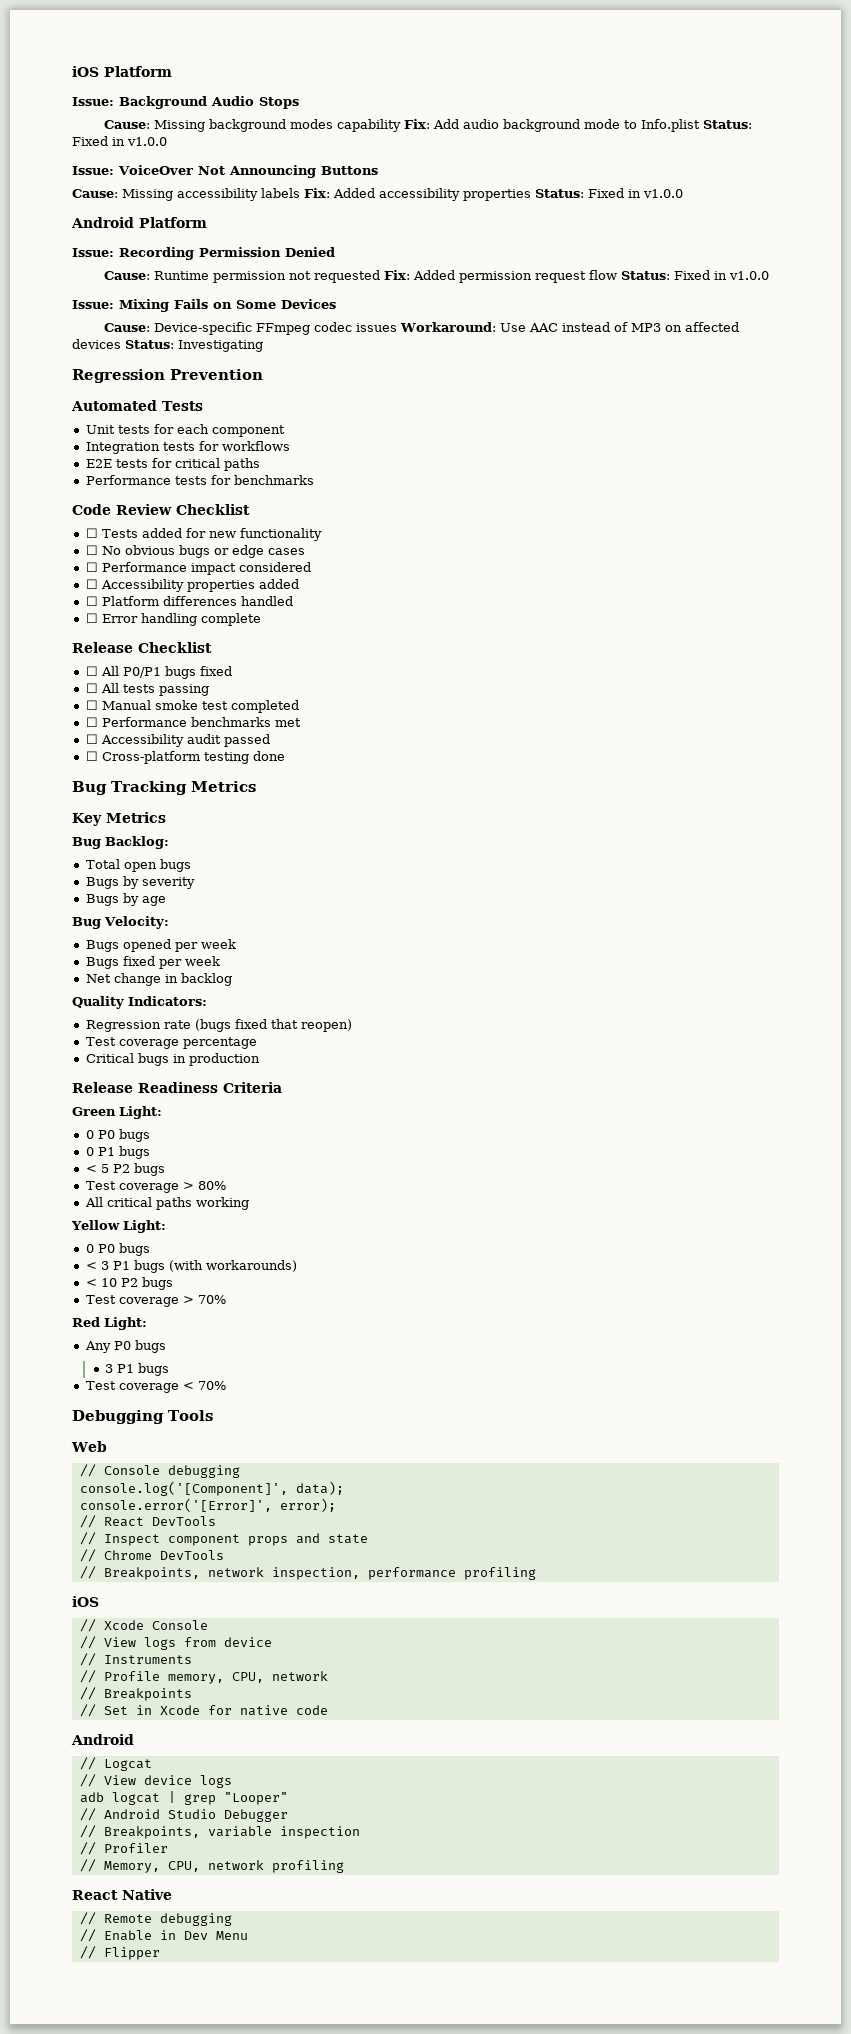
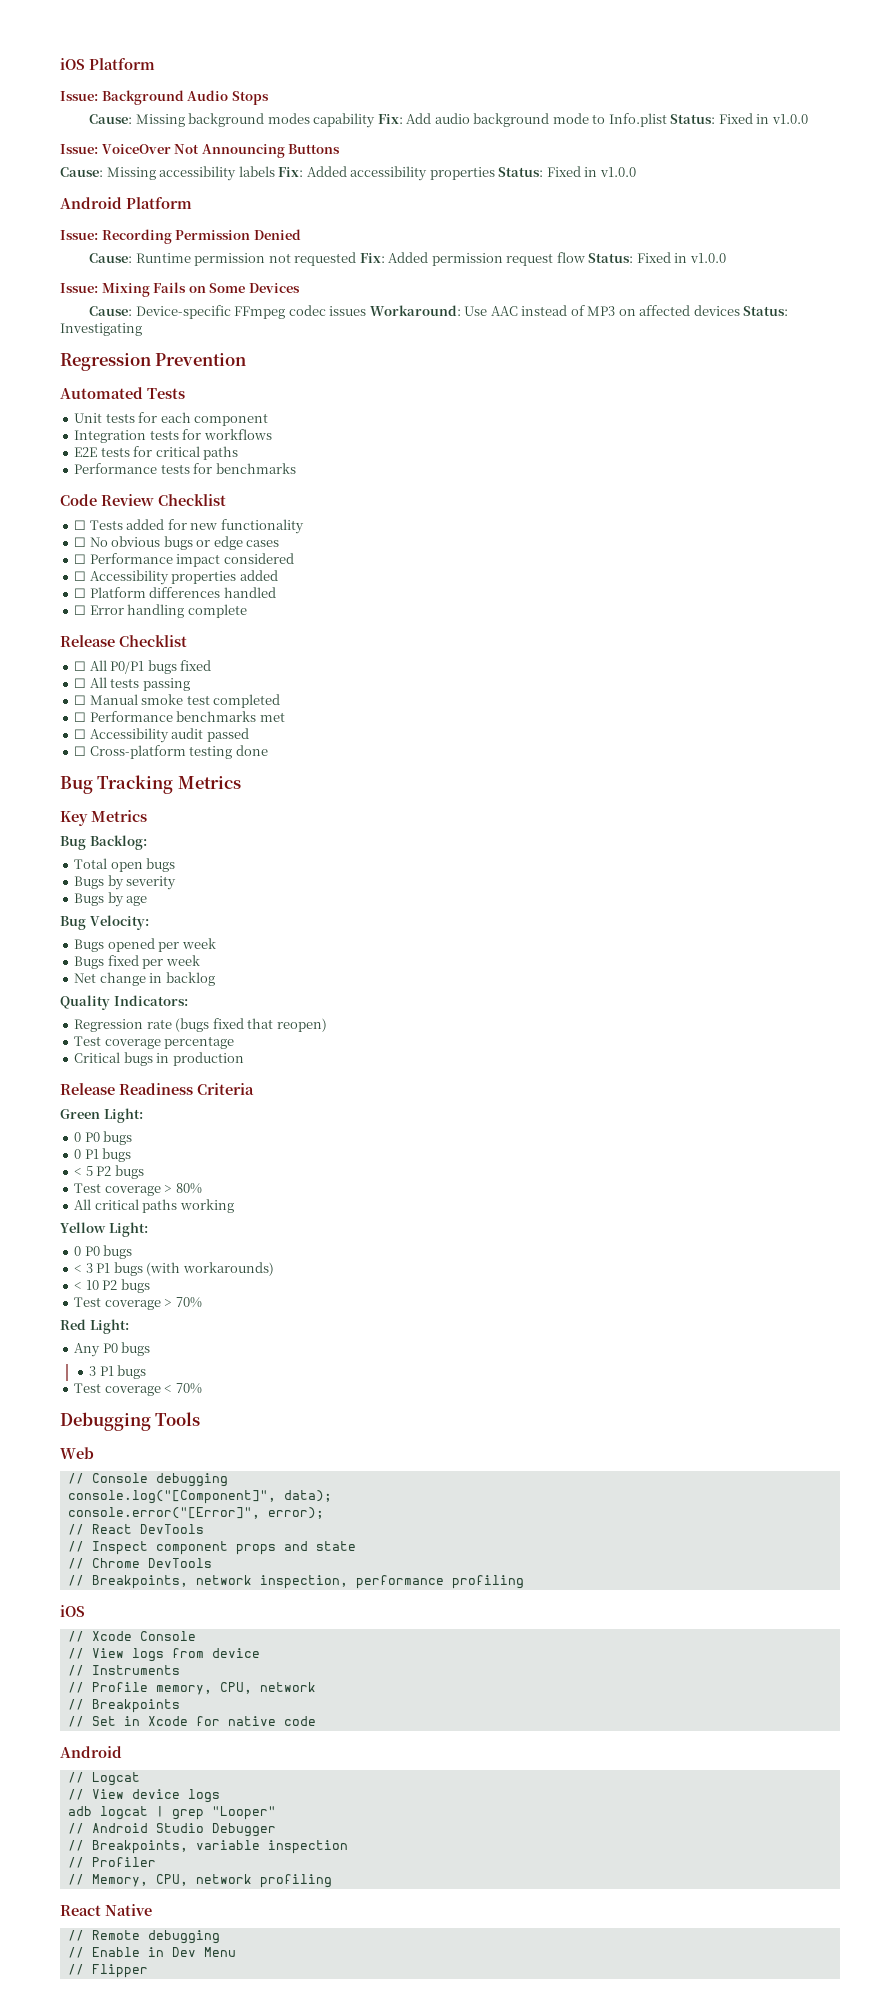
- console.log('[Component]', data);
+ console.log("[Component]", data);
- console.error('[Error]', error);
+ console.error("[Error]", error);

